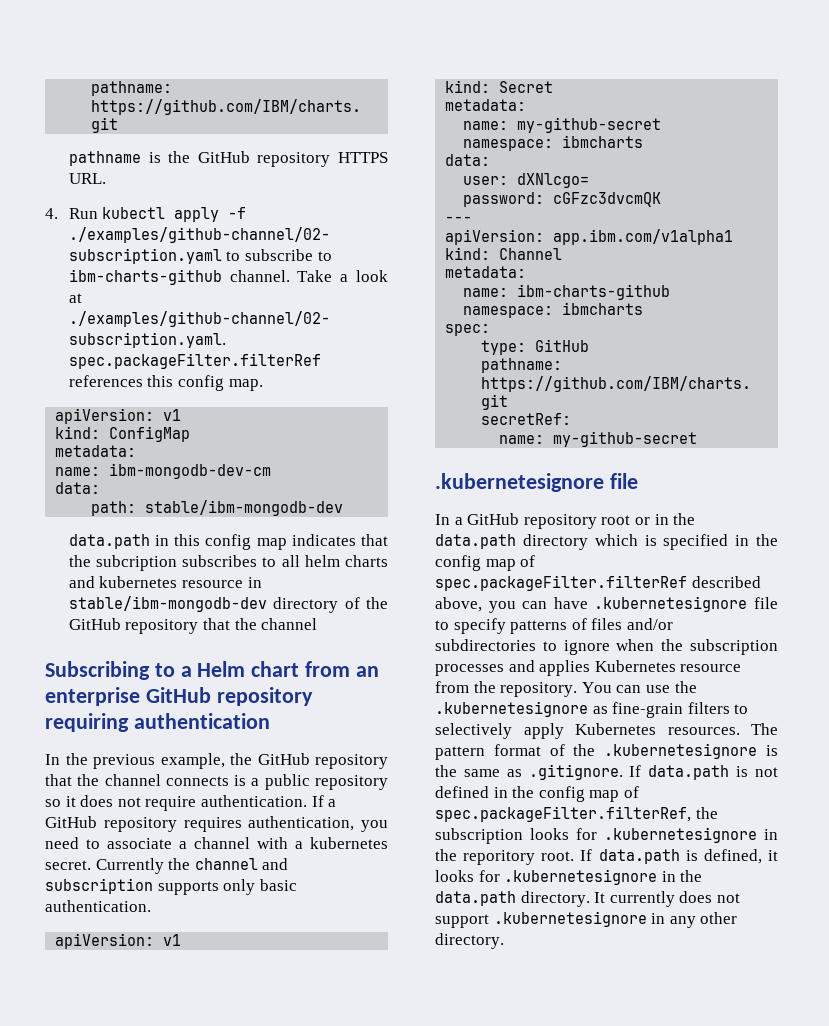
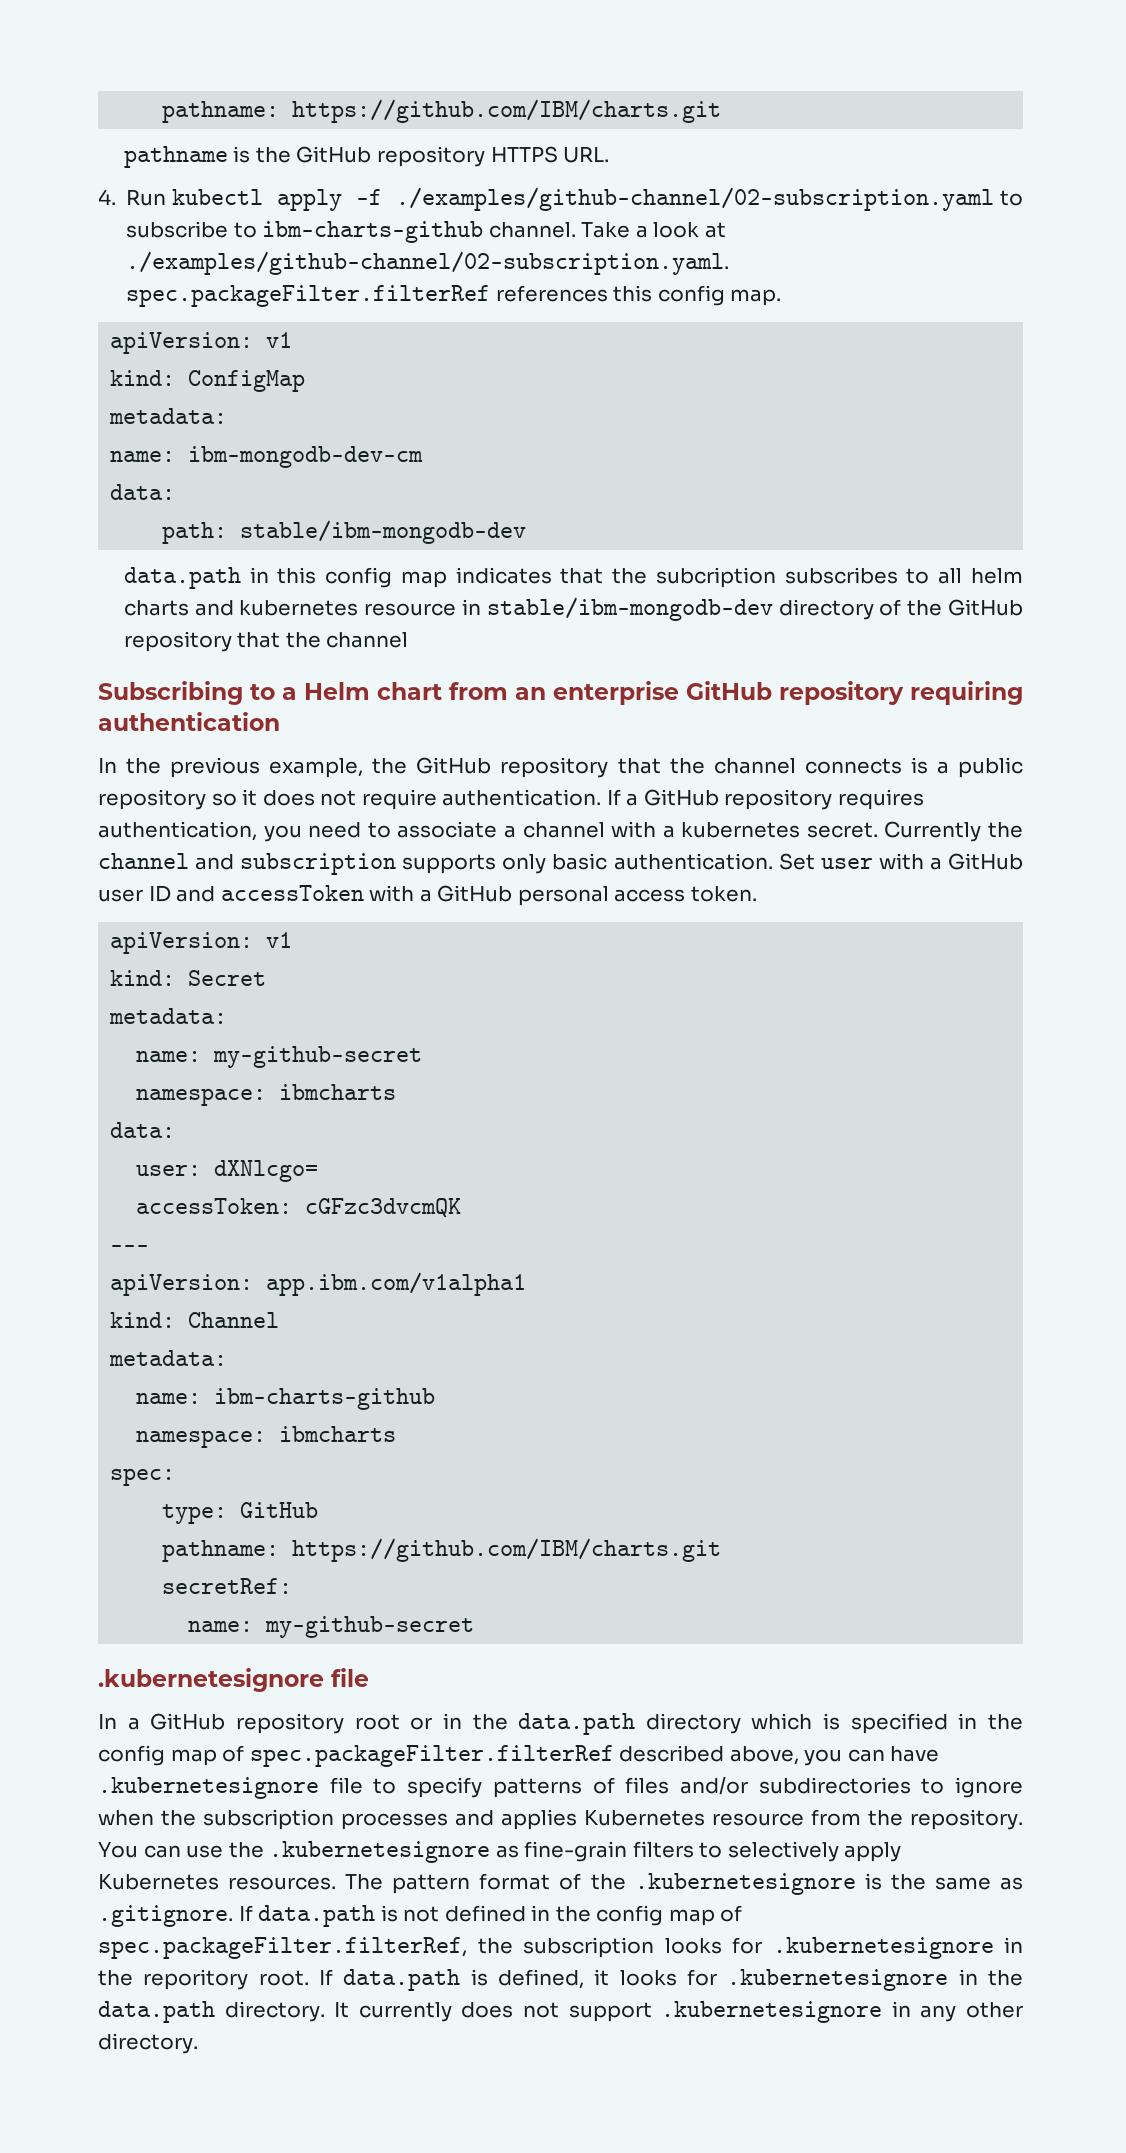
+ Set user with a GitHub user ID and accessToken with a GitHub personal access token.
- password: cGFzc3dvcmQK
+ accessToken: cGFzc3dvcmQK

